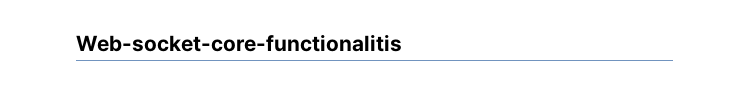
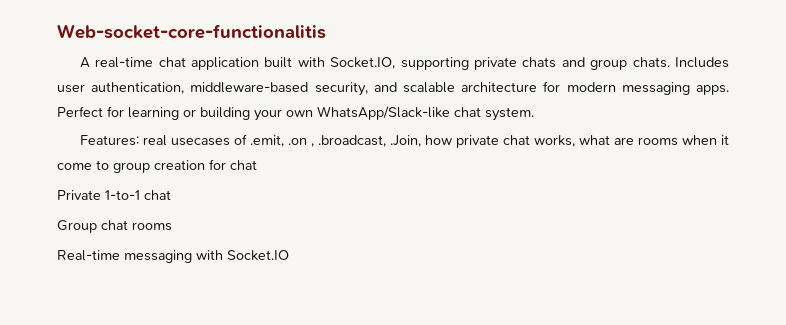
+ A real-time chat application built with Socket.IO, supporting private chats and group chats. Includes user authentication, middleware-based security, and scalable architecture for modern messaging apps. Perfect for learning or building your own WhatsApp/Slack-like chat system.
+ Features: real usecases of .emit, .on , .broadcast, .Join, how private chat works, what are rooms when it come to group creation for chat
+ Private 1-to-1 chat
+ Group chat rooms
+ Real-time messaging with Socket.IO

